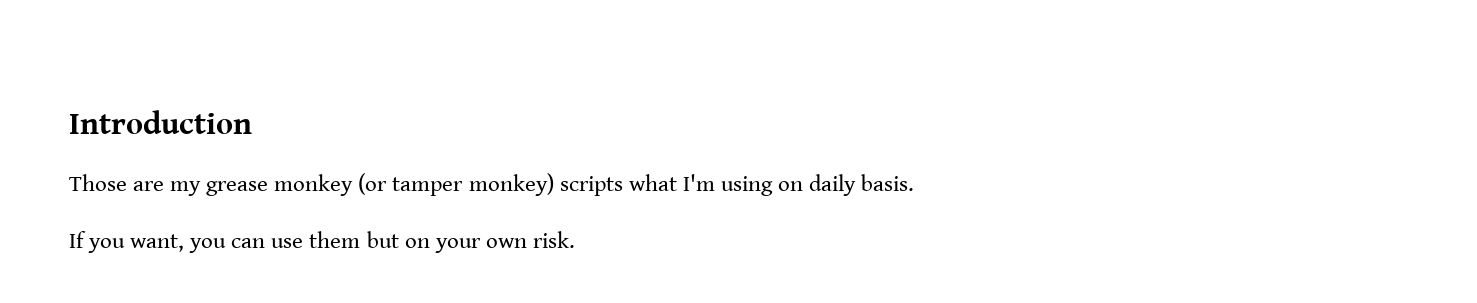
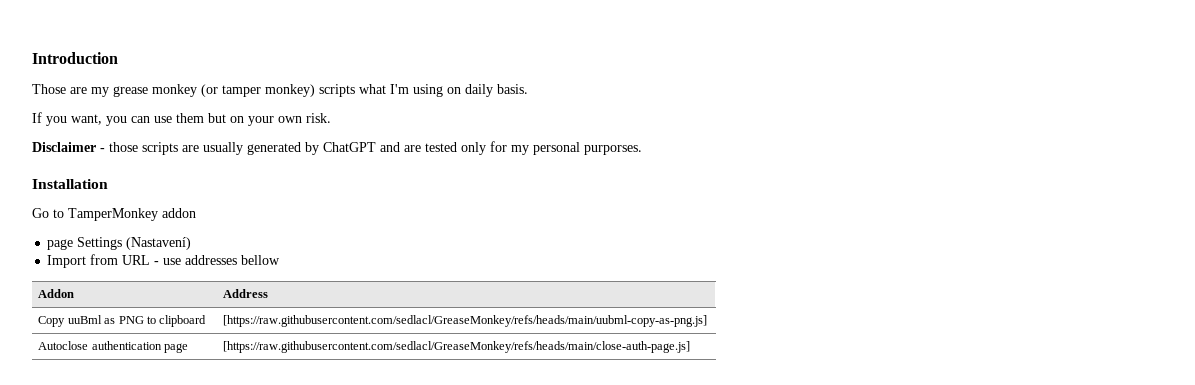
+ Disclaimer - those scripts are usually generated by ChatGPT and are tested only for my personal purporses.
+ Installation
+ Go to TamperMonkey addon
+ page Settings (Nastavení)
+ Import from URL - use addresses bellow
+ Addon | Address
+ Copy uuBml as PNG to clipboard | [https://raw.githubusercontent.com/sedlacl/GreaseMonkey/refs/heads/main/uubml-copy-as-png.js]
+ Autoclose authentication page | [https://raw.githubusercontent.com/sedlacl/GreaseMonkey/refs/heads/main/close-auth-page.js]

